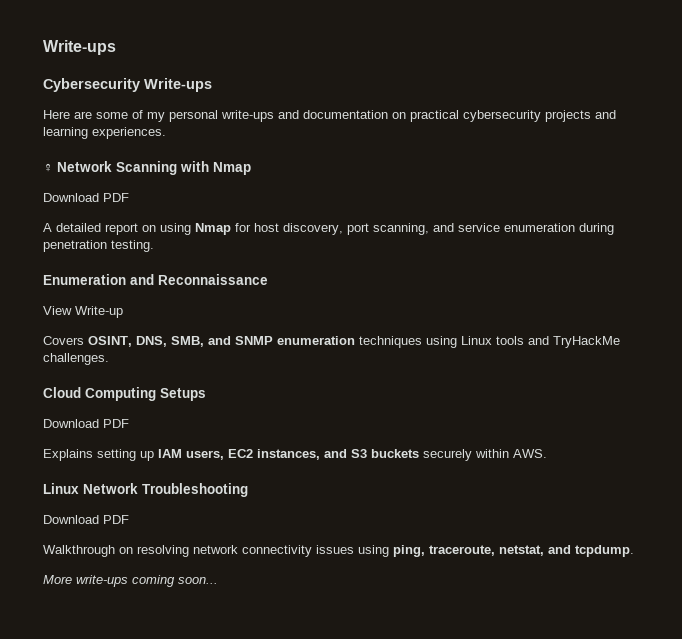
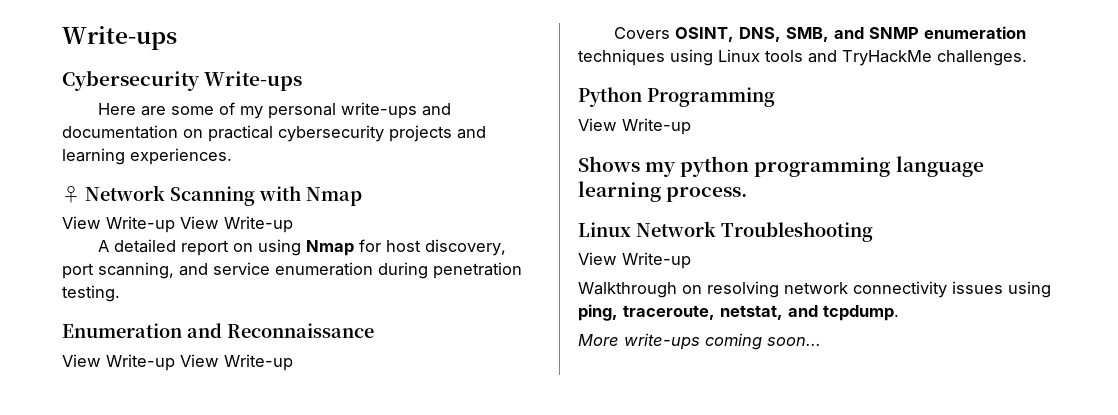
  ♀ Network Scanning with Nmap
- Download PDF
+ View Write-up View Write-up
  Enumeration and Reconnaissance
- View Write-up
+ View Write-up View Write-up
- Cloud Computing Setups
- Download PDF
- Explains setting up IAM users, EC2 instances, and S3 buckets securely within AWS.
+ Python Programming
+ View Write-up
+ Shows my python programming language learning process.
  Linux Network Troubleshooting
- Download PDF
+ View Write-up

